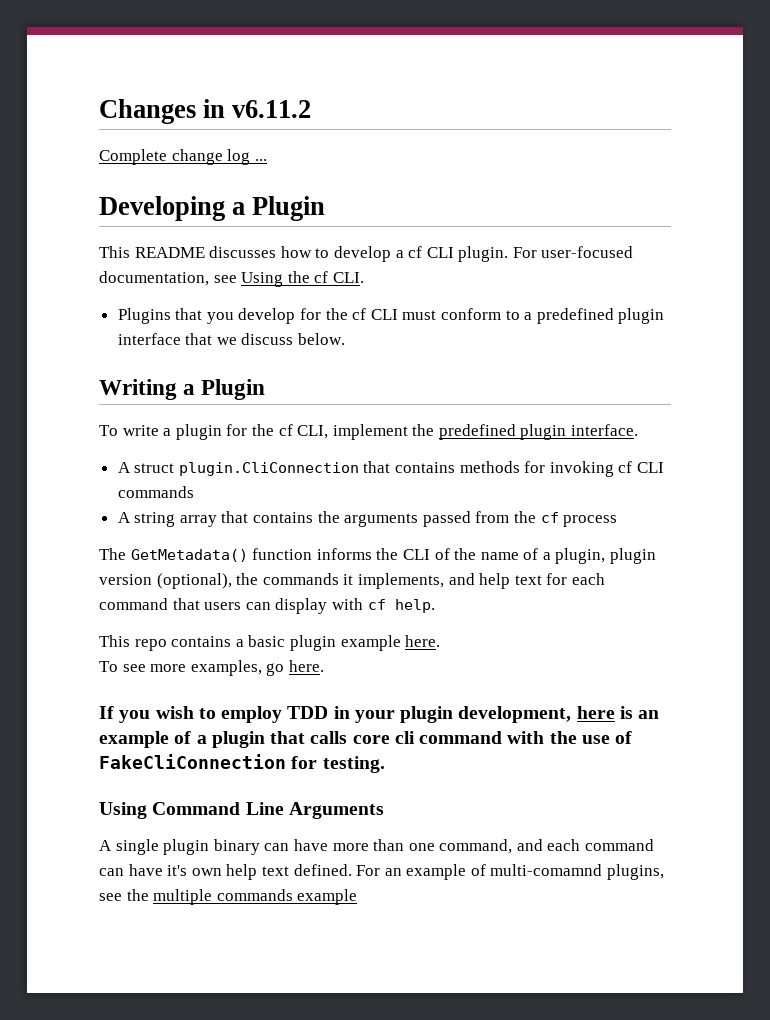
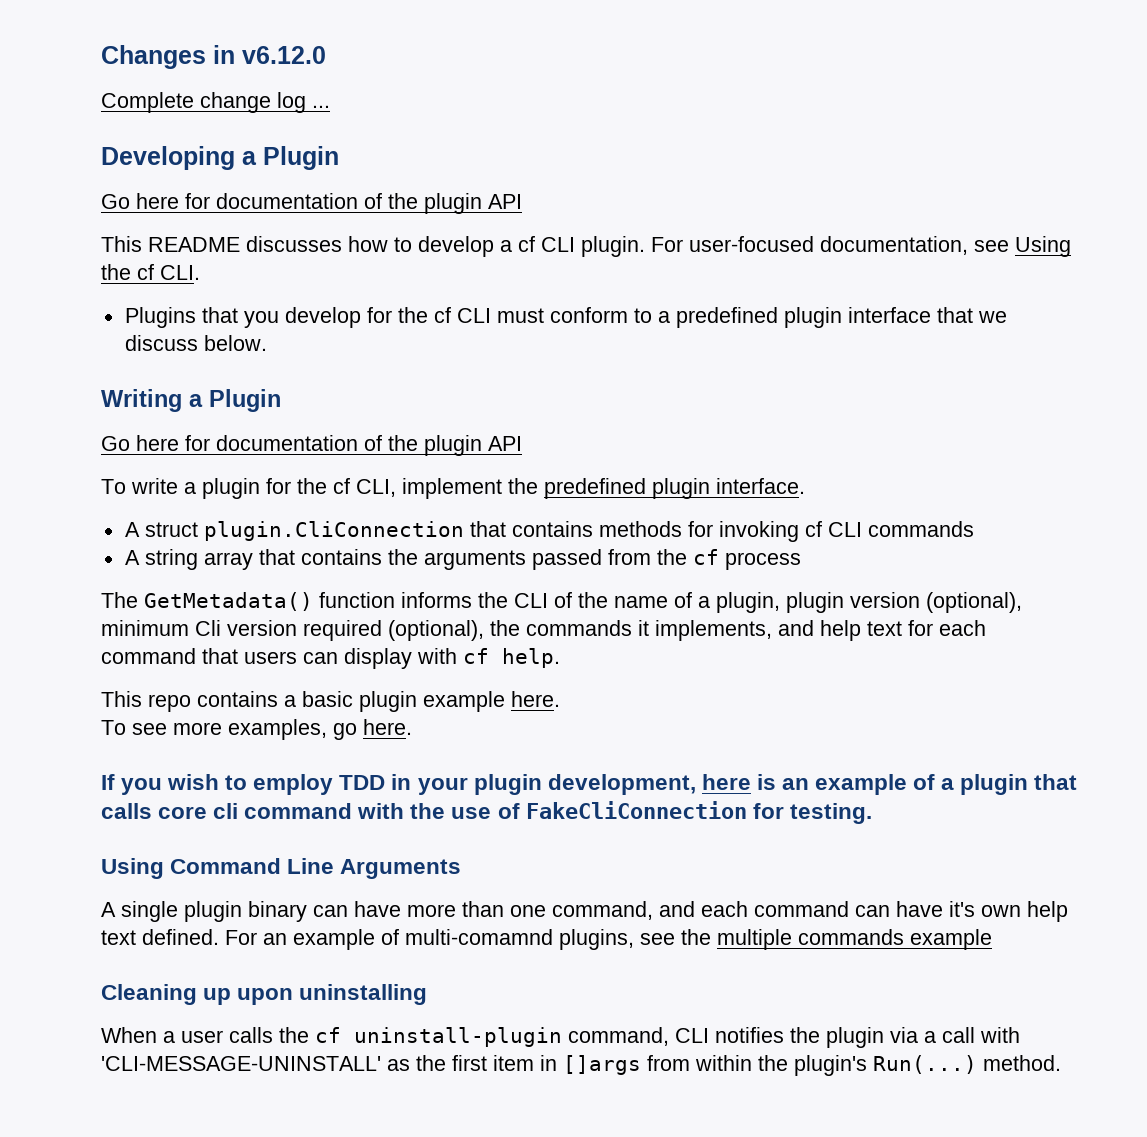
- Changes in v6.11.2
+ Changes in v6.12.0
  Developing a Plugin
+ Go here for documentation of the plugin API
  Writing a Plugin
+ Go here for documentation of the plugin API
- The GetMetadata() function informs the CLI of the name of a plugin, plugin version (optional), the commands it implements, and help text for each command that users can display with cf help.
+ The GetMetadata() function informs the CLI of the name of a plugin, plugin version (optional), minimum Cli version required (optional), the commands it implements, and help text for each command that users can display with cf help.
+ Cleaning up upon uninstalling
+ When a user calls the cf uninstall-plugin command, CLI notifies the plugin via a call with 'CLI-MESSAGE-UNINSTALL' as the first item in []args from within the plugin's Run(...) method.

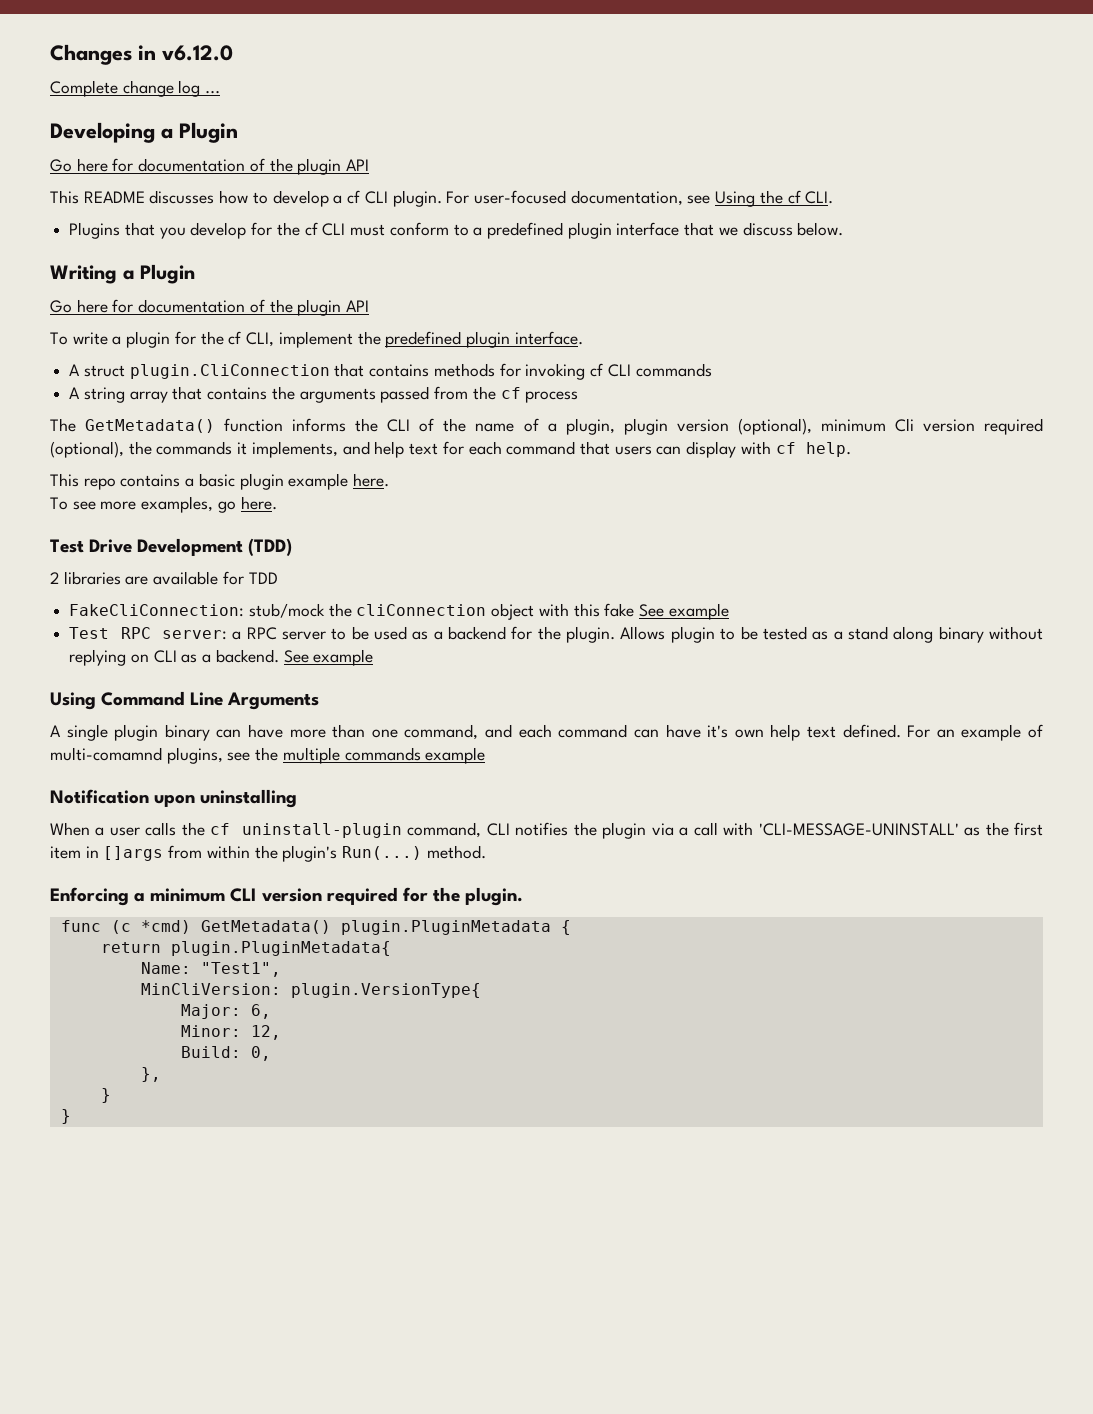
- If you wish to employ TDD in your plugin development, here is an example of a plugin that calls core cli command with the use of FakeCliConnection for testing.
+ Test Drive Development (TDD)
+ 2 libraries are available for TDD
+ FakeCliConnection: stub/mock the cliConnection object with this fake See example
+ Test RPC server: a RPC server to be used as a backend for the plugin. Allows plugin to be tested as a stand along binary without replying on CLI as a backend. See example
- Cleaning up upon uninstalling
+ Notification upon uninstalling
+ Enforcing a minimum CLI version required for the plugin.
+ func (c *cmd) GetMetadata() plugin.PluginMetadata {
+ return plugin.PluginMetadata{
+ Name: "Test1",
+ MinCliVersion: plugin.VersionType{
+ Major: 6,
+ Minor: 12,
+ Build: 0,
+ },
+ }
+ }

